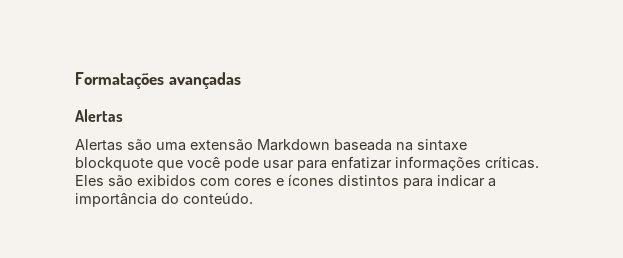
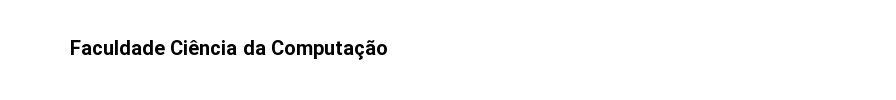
- Formatações avançadas
- Alertas
- Alertas são uma extensão Markdown baseada na sintaxe blockquote que você pode usar para enfatizar informações críticas. Eles são exibidos com cores e ícones distintos para indicar a importância do conteúdo.
+ Faculdade Ciência da Computação

